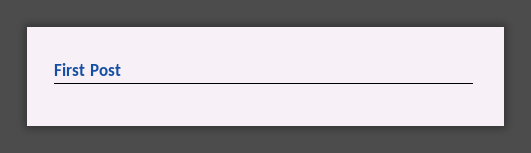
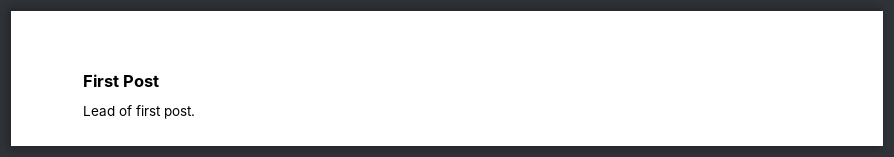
+ Lead of first post.

